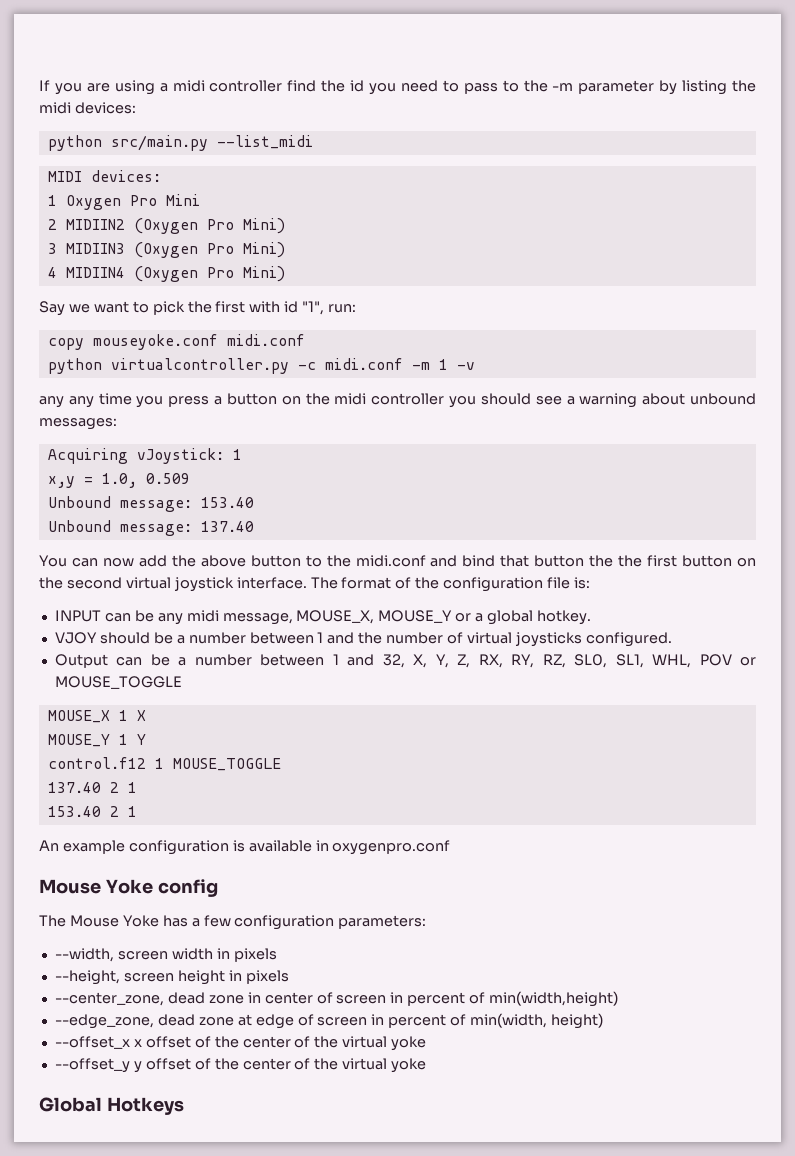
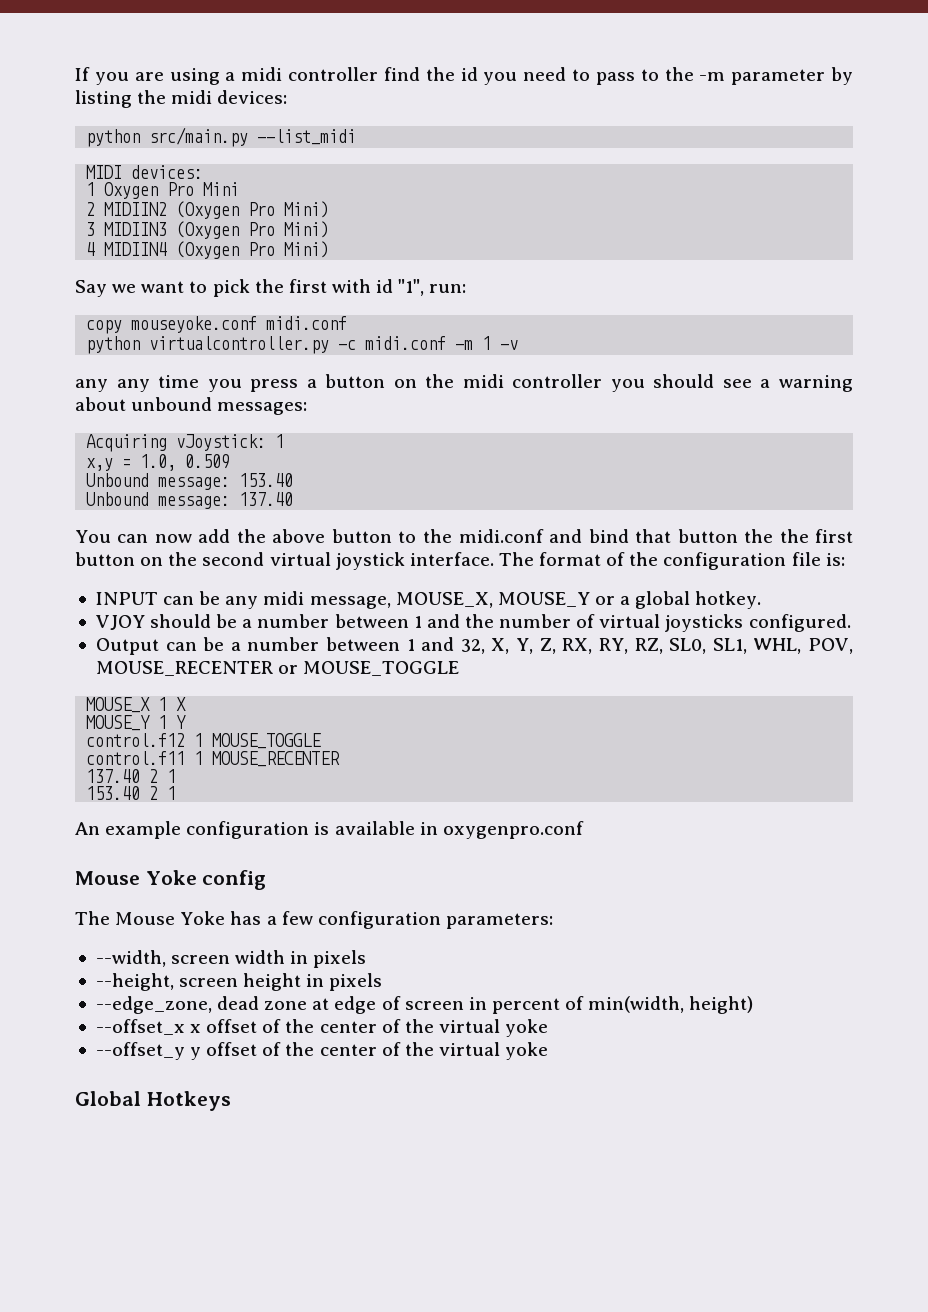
- Output can be a number between 1 and 32, X, Y, Z, RX, RY, RZ, SL0, SL1, WHL, POV or MOUSE_TOGGLE
+ Output can be a number between 1 and 32, X, Y, Z, RX, RY, RZ, SL0, SL1, WHL, POV, MOUSE_RECENTER or MOUSE_TOGGLE
+ control.f11 1 MOUSE_RECENTER
- --center_zone, dead zone in center of screen in percent of min(width,height)

